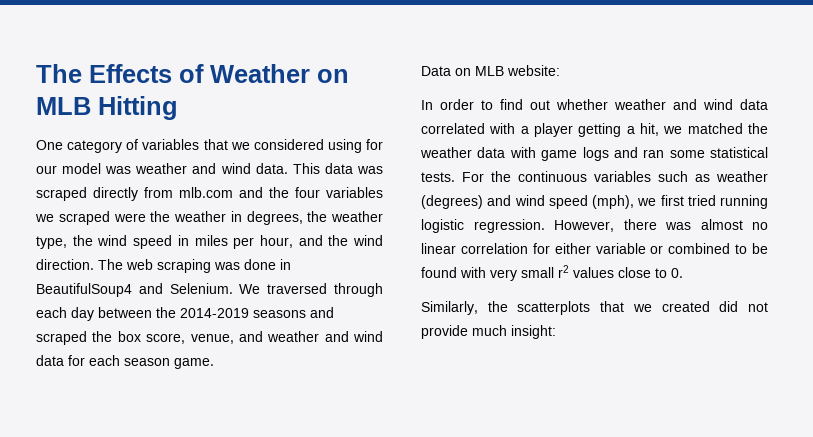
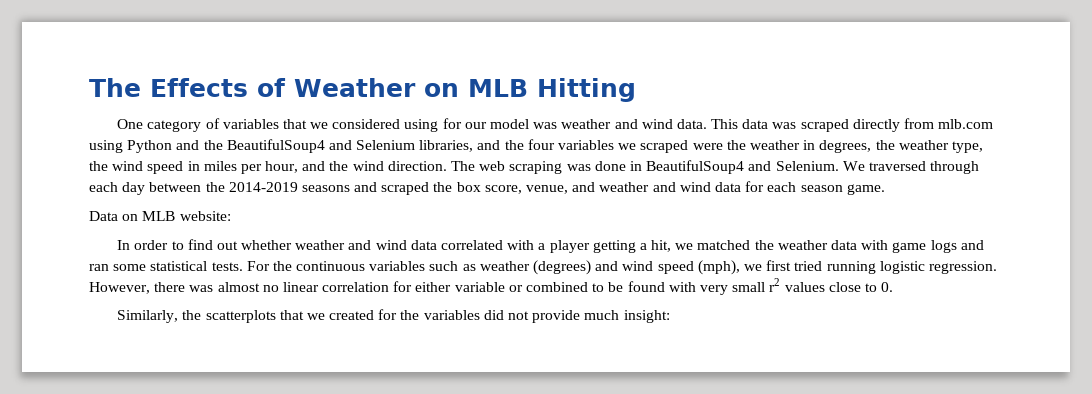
- This data was scraped directly from mlb.com and the four variables we scraped were the weather in degrees, the weather type, the wind speed in miles per hour, and the wind direction.
+ This data was scraped directly from mlb.com using Python and the BeautifulSoup4 and Selenium libraries, and the four variables we scraped were the weather in degrees, the weather type, the wind speed in miles per hour, and the wind direction.
- Similarly, the scatterplots that we created did not provide much insight:
+ Similarly, the scatterplots that we created for the variables did not provide much insight:

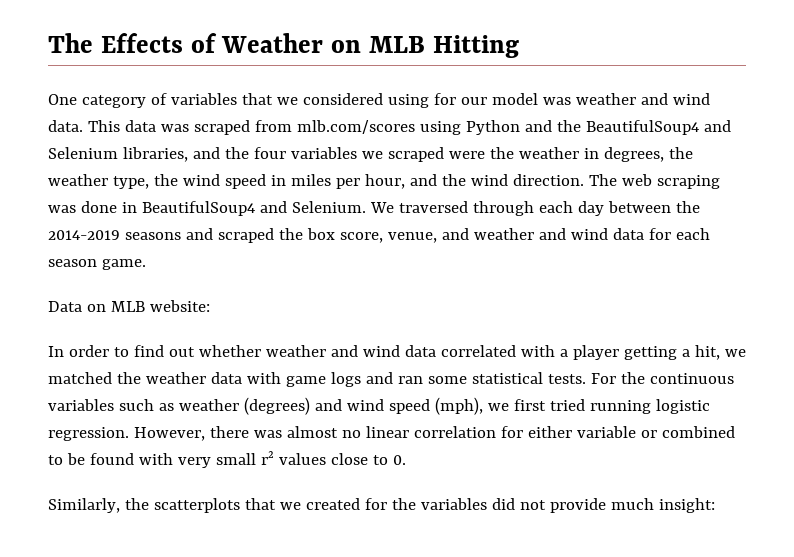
- This data was scraped directly from mlb.com using Python and the BeautifulSoup4 and Selenium libraries, and the four variables we scraped were the weather in degrees, the weather type, the wind speed in miles per hour, and the wind direction.
+ This data was scraped from mlb.com/scores using Python and the BeautifulSoup4 and Selenium libraries, and the four variables we scraped were the weather in degrees, the weather type, the wind speed in miles per hour, and the wind direction.

